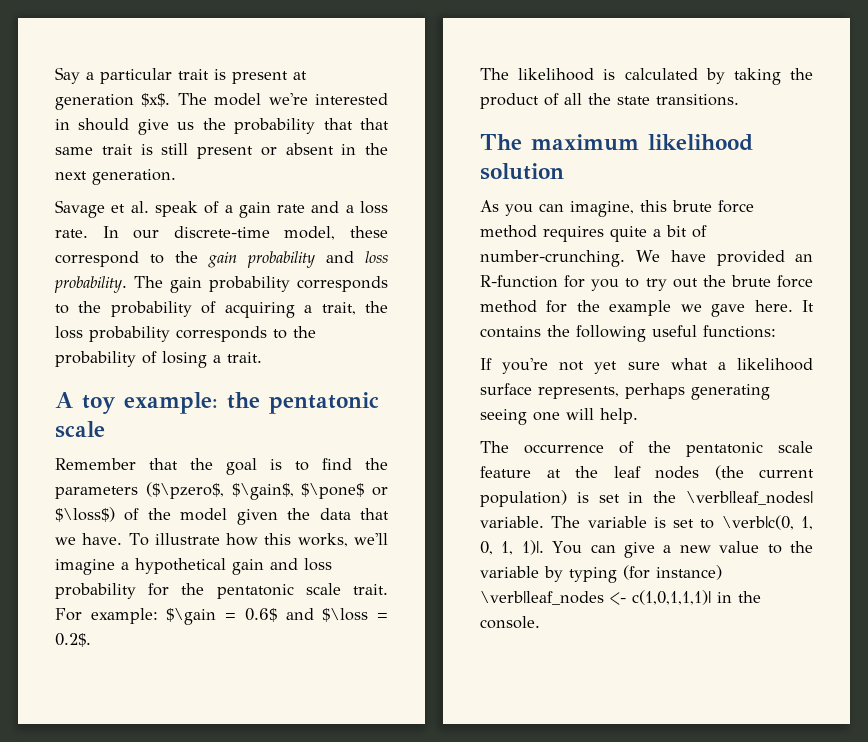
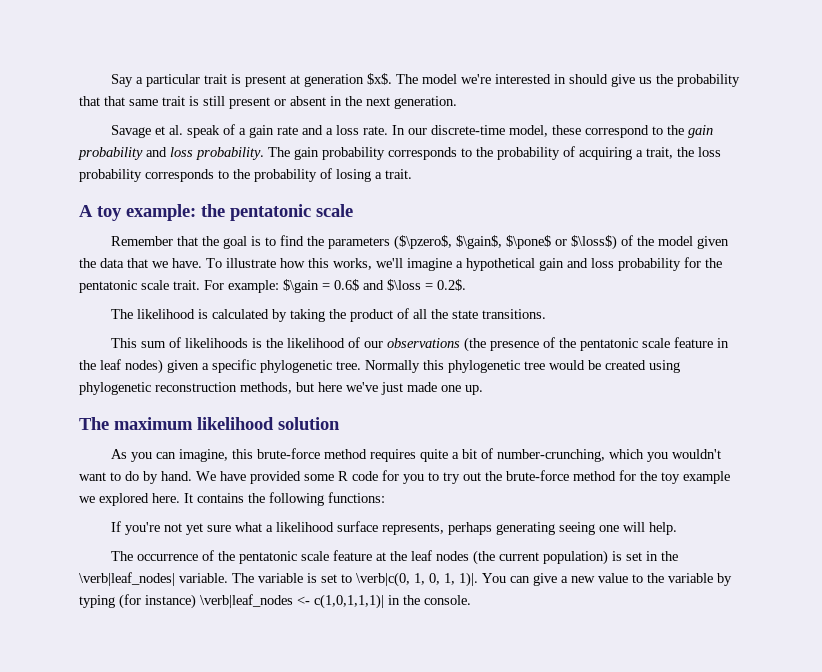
+ This sum of likelihoods is the likelihood of our observations (the presence of the pentatonic scale feature in the leaf nodes) given a specific phylogenetic tree. Normally this phylogenetic tree would be created using phylogenetic reconstruction methods, but here we've just made one up.
- As you can imagine, this brute force method requires quite a bit of number-crunching. We have provided an R-function for you to try out the brute force method for the example we gave here.
+ As you can imagine, this brute-force method requires quite a bit of number-crunching, which you wouldn't want to do by hand. We have provided some R code for you to try out the brute-force method for the toy example we explored here.
- It contains the following useful functions:
+ It contains the following functions:

